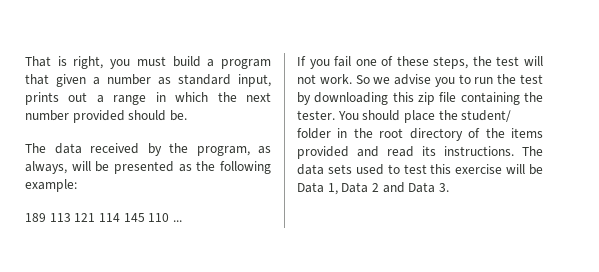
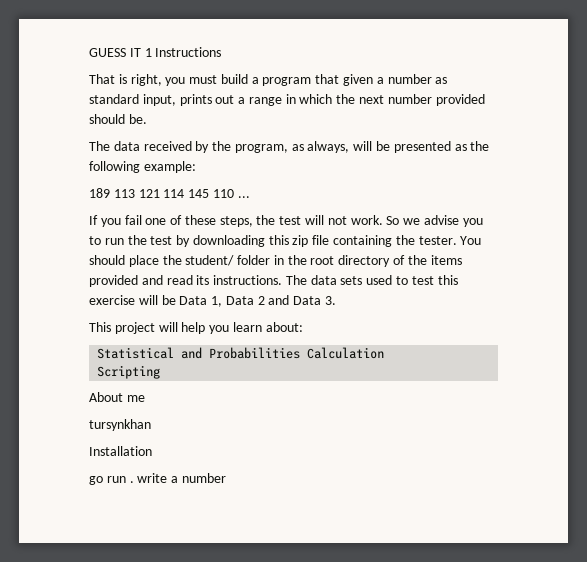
+ GUESS IT 1 Instructions
+ This project will help you learn about:
+ Statistical and Probabilities Calculation
+ Scripting
+ About me
+ tursynkhan
+ Installation
+ go run . write a number

